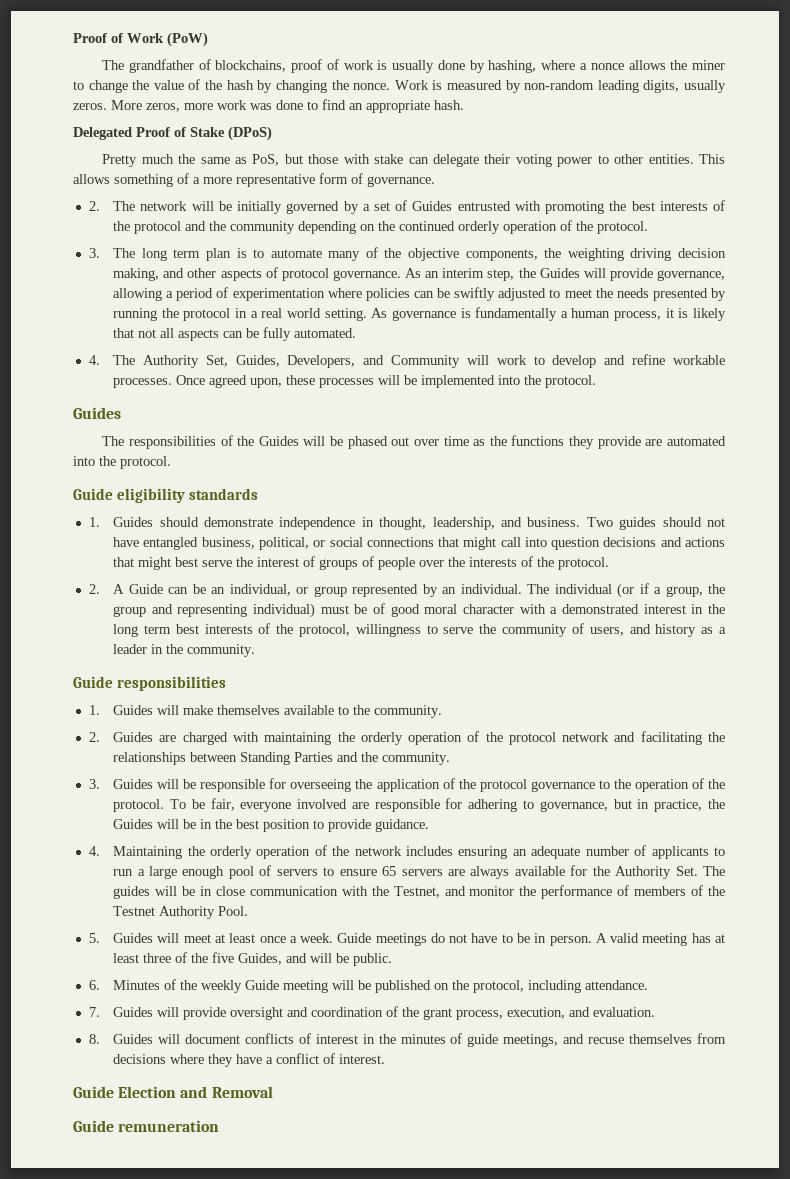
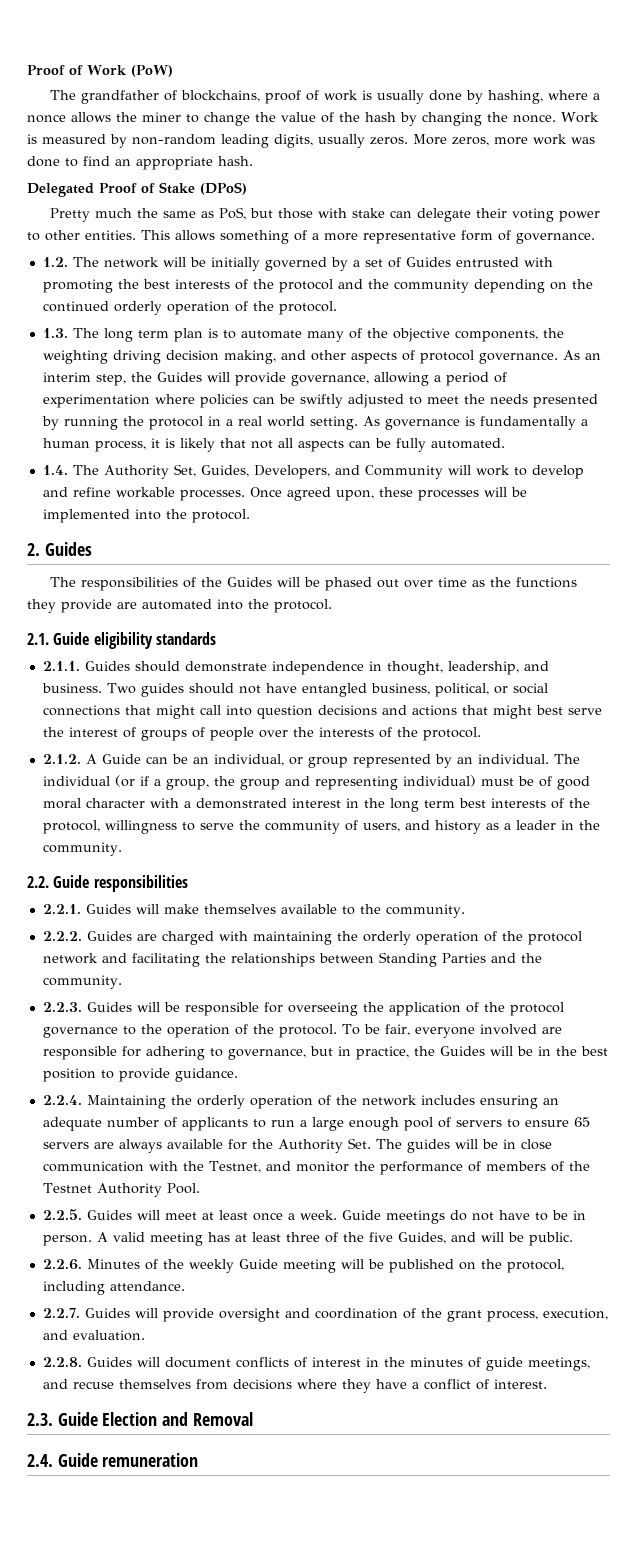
- 2. The network will be initially governed by a set of Guides entrusted with promoting the best interests of the protocol and the community depending on the continued orderly operation of the protocol.
+ 1.2. The network will be initially governed by a set of Guides entrusted with promoting the best interests of the protocol and the community depending on the continued orderly operation of the protocol.
- 3. The long term plan is to automate many of the objective components, the weighting driving decision making, and other aspects of protocol governance.
+ 1.3. The long term plan is to automate many of the objective components, the weighting driving decision making, and other aspects of protocol governance.
- 4. The Authority Set, Guides, Developers, and Community will work to develop and refine workable processes.
+ 1.4. The Authority Set, Guides, Developers, and Community will work to develop and refine workable processes.
  Once agreed upon, these processes will be implemented into the protocol.
- Guides
+ 2. Guides
- Guide eligibility standards
+ 2.1. Guide eligibility standards
- 1. Guides should demonstrate independence in thought, leadership, and business.
+ 2.1.1. Guides should demonstrate independence in thought, leadership, and business.
- 2. A Guide can be an individual, or group represented by an individual.
+ 2.1.2. A Guide can be an individual, or group represented by an individual.
- Guide responsibilities
+ 2.2. Guide responsibilities
- 1. Guides will make themselves available to the community.
+ 2.2.1. Guides will make themselves available to the community.
- 2. Guides are charged with maintaining the orderly operation of the protocol network and facilitating the relationships between Standing Parties and the community.
+ 2.2.2. Guides are charged with maintaining the orderly operation of the protocol network and facilitating the relationships between Standing Parties and the community.
- 3. Guides will be responsible for overseeing the application of the protocol governance to the operation of the protocol.
+ 2.2.3. Guides will be responsible for overseeing the application of the protocol governance to the operation of the protocol.
- 4. Maintaining the orderly operation of the network includes ensuring an adequate number of applicants to run a large enough pool of servers to ensure 65 servers are always available for the Authority Set. The guides will be in close communication with the Testnet, and monitor the performance of members of the Testnet Authority Pool.
+ 2.2.4. Maintaining the orderly operation of the network includes ensuring an adequate number of applicants to run a large enough pool of servers to ensure 65 servers are always available for the Authority Set. The guides will be in close communication with the Testnet, and monitor the performance of members of the Testnet Authority Pool.
- 5. Guides will meet at least once a week.
+ 2.2.5. Guides will meet at least once a week.
- 6. Minutes of the weekly Guide meeting will be published on the protocol, including attendance.
+ 2.2.6. Minutes of the weekly Guide meeting will be published on the protocol, including attendance.
- 7. Guides will provide oversight and coordination of the grant process, execution, and evaluation.
+ 2.2.7. Guides will provide oversight and coordination of the grant process, execution, and evaluation.
- 8. Guides will document conflicts of interest in the minutes of guide meetings, and recuse themselves from decisions where they have a conflict of interest.
+ 2.2.8. Guides will document conflicts of interest in the minutes of guide meetings, and recuse themselves from decisions where they have a conflict of interest.
- Guide Election and Removal
+ 2.3. Guide Election and Removal
- Guide remuneration
+ 2.4. Guide remuneration

